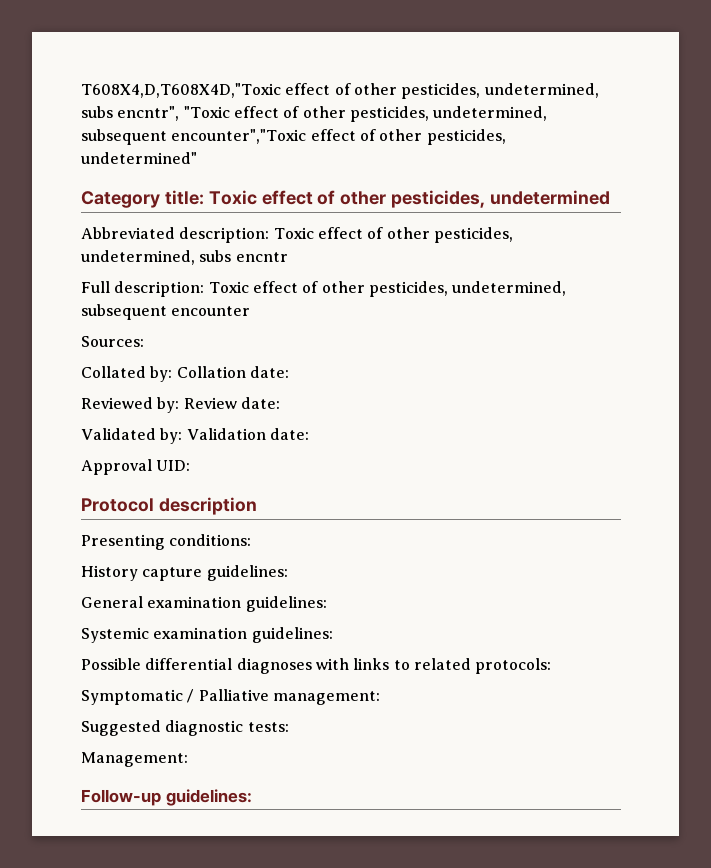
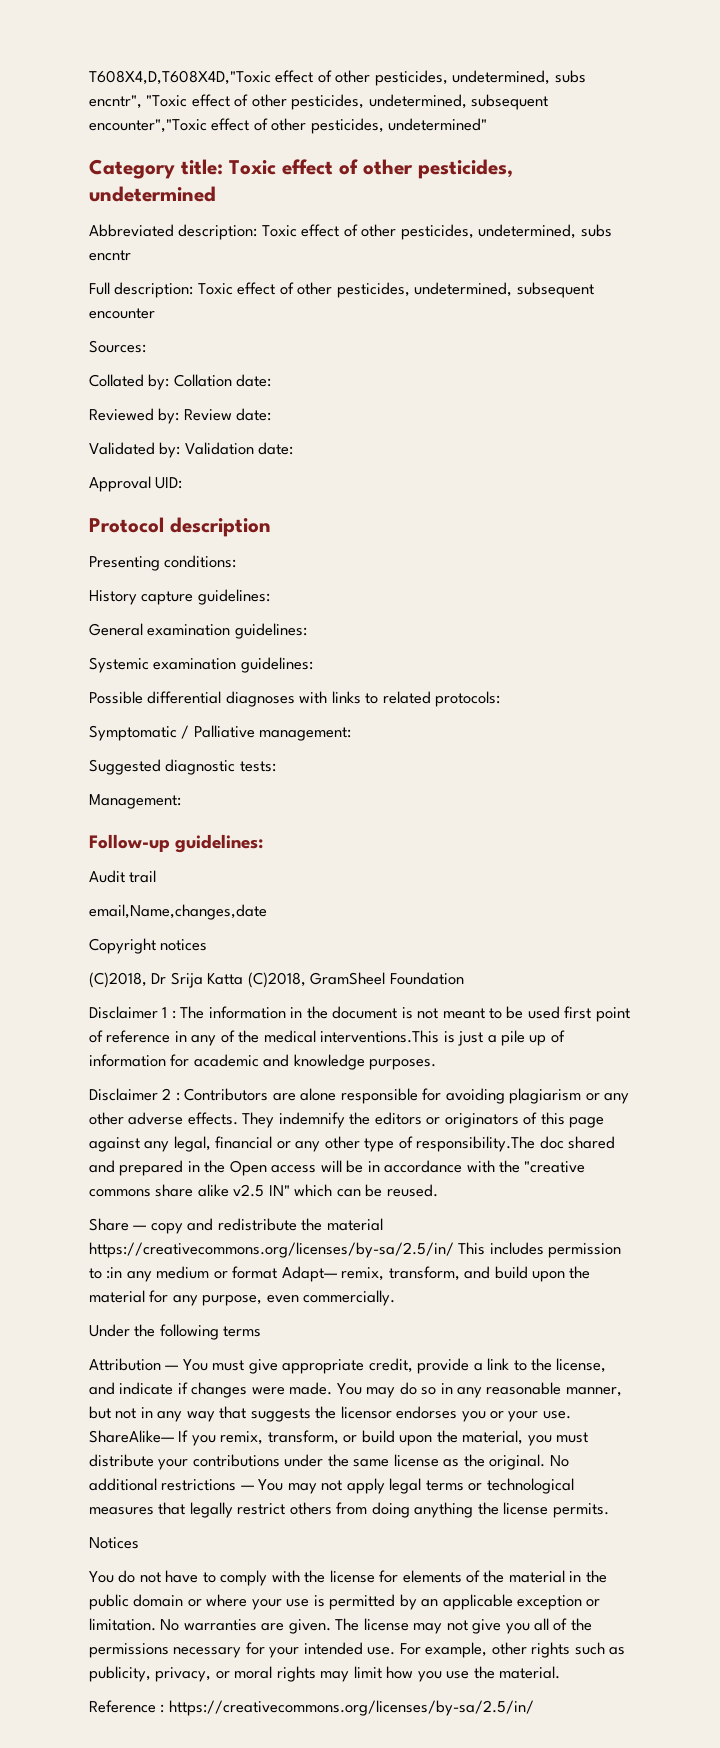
+ Audit trail
+ email,Name,changes,date
+ Copyright notices
+ (C)2018, Dr Srija Katta (C)2018, GramSheel Foundation
+ Disclaimer 1 : The information in the document is not meant to be used first point of reference in any of the medical interventions.This is just a pile up of information for academic and knowledge purposes.
+ Disclaimer 2 : Contributors are alone responsible for avoiding plagiarism or any other adverse effects. They indemnify the editors or originators of this page against any legal, financial or any other type of responsibility.The doc shared and prepared in the Open access will be in accordance with the "creative commons share alike v2.5 IN" which can be reused.
+ Share — copy and redistribute the material https://creativecommons.org/licenses/by-sa/2.5/in/ This includes permission to :in any medium or format Adapt— remix, transform, and build upon the material for any purpose, even commercially.
+ Under the following terms
+ Attribution — You must give appropriate credit, provide a link to the license, and indicate if changes were made. You may do so in any reasonable manner, but not in any way that suggests the licensor endorses you or your use. ShareAlike— If you remix, transform, or build upon the material, you must distribute your contributions under the same license as the original. No additional restrictions — You may not apply legal terms or technological measures that legally restrict others from doing anything the license permits.
+ Notices
+ You do not have to comply with the license for elements of the material in the public domain or where your use is permitted by an applicable exception or limitation. No warranties are given. The license may not give you all of the permissions necessary for your intended use. For example, other rights such as publicity, privacy, or moral rights may limit how you use the material.
+ Reference : https://creativecommons.org/licenses/by-sa/2.5/in/

